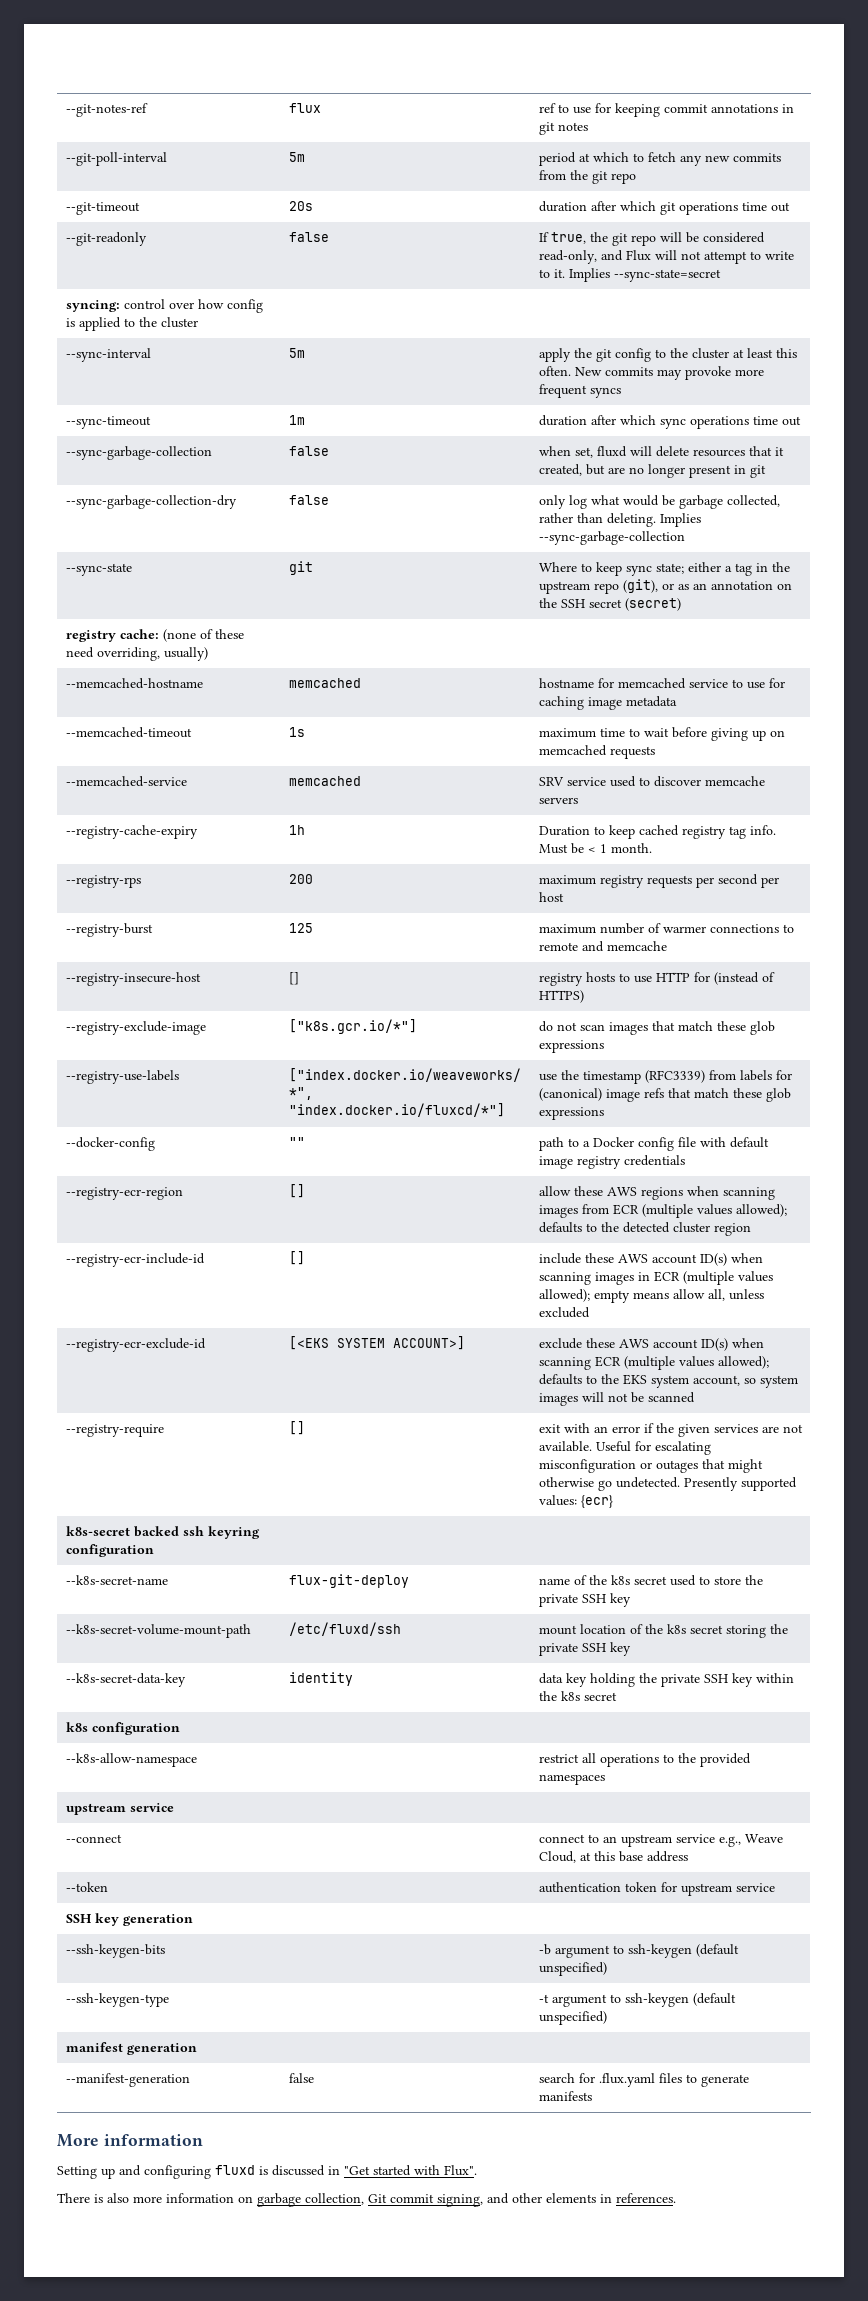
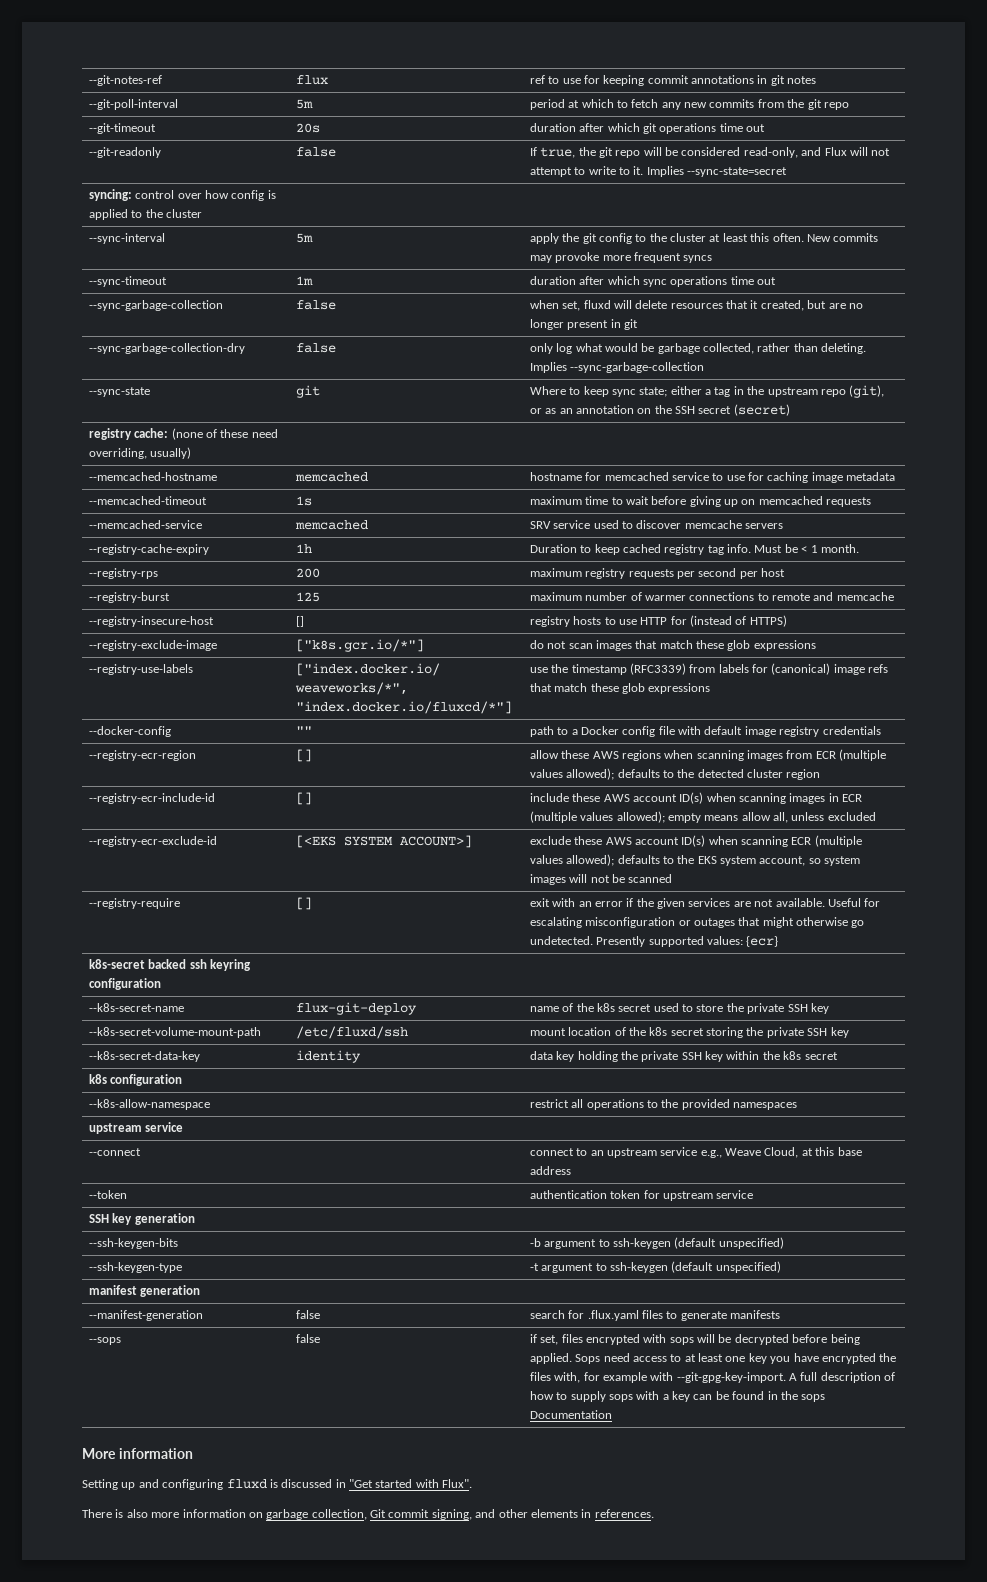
+ --sops | false | if set, files encrypted with sops will be decrypted before being applied. Sops need access to at least one key you have encrypted the files with, for example with --git-gpg-key-import. A full description of how to supply sops with a key can be found in the sops Documentation

